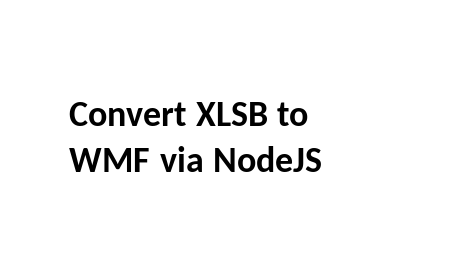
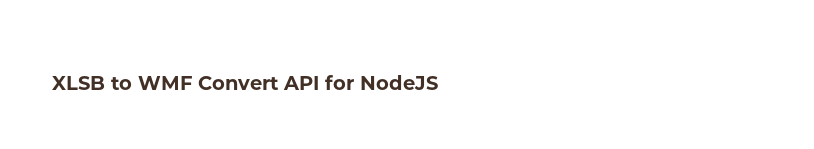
- Convert XLSB to WMF via NodeJS
+ XLSB to WMF Convert API for NodeJS

